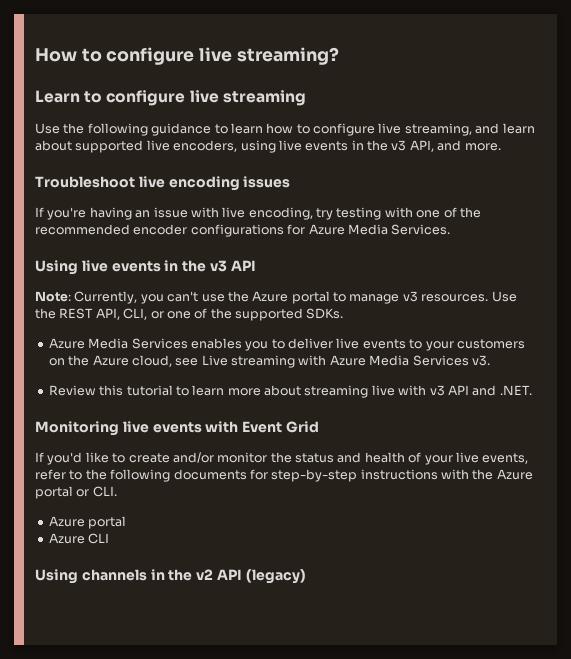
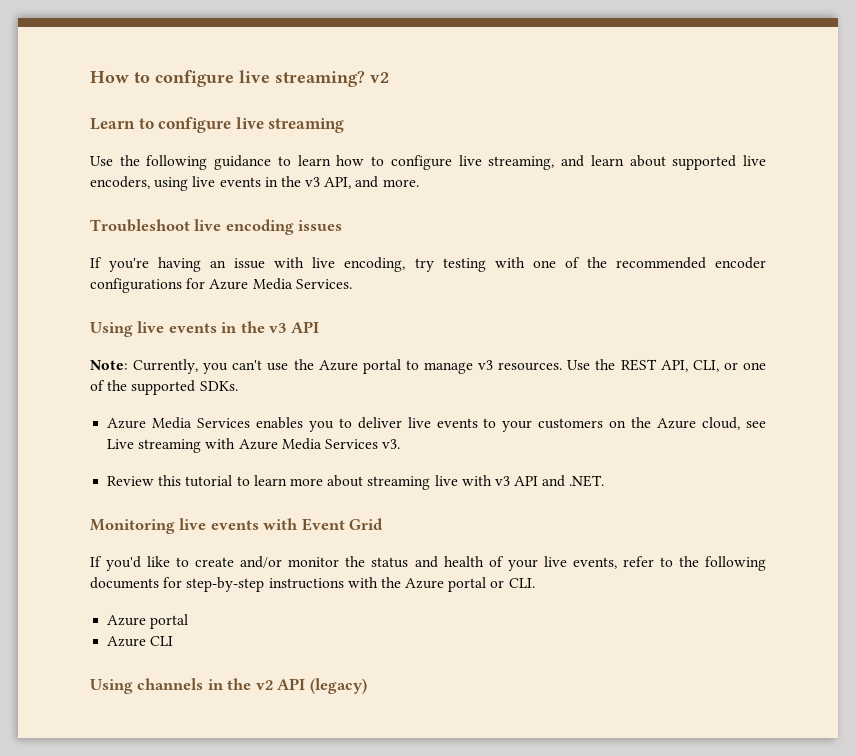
- How to configure live streaming?
+ How to configure live streaming? v2

